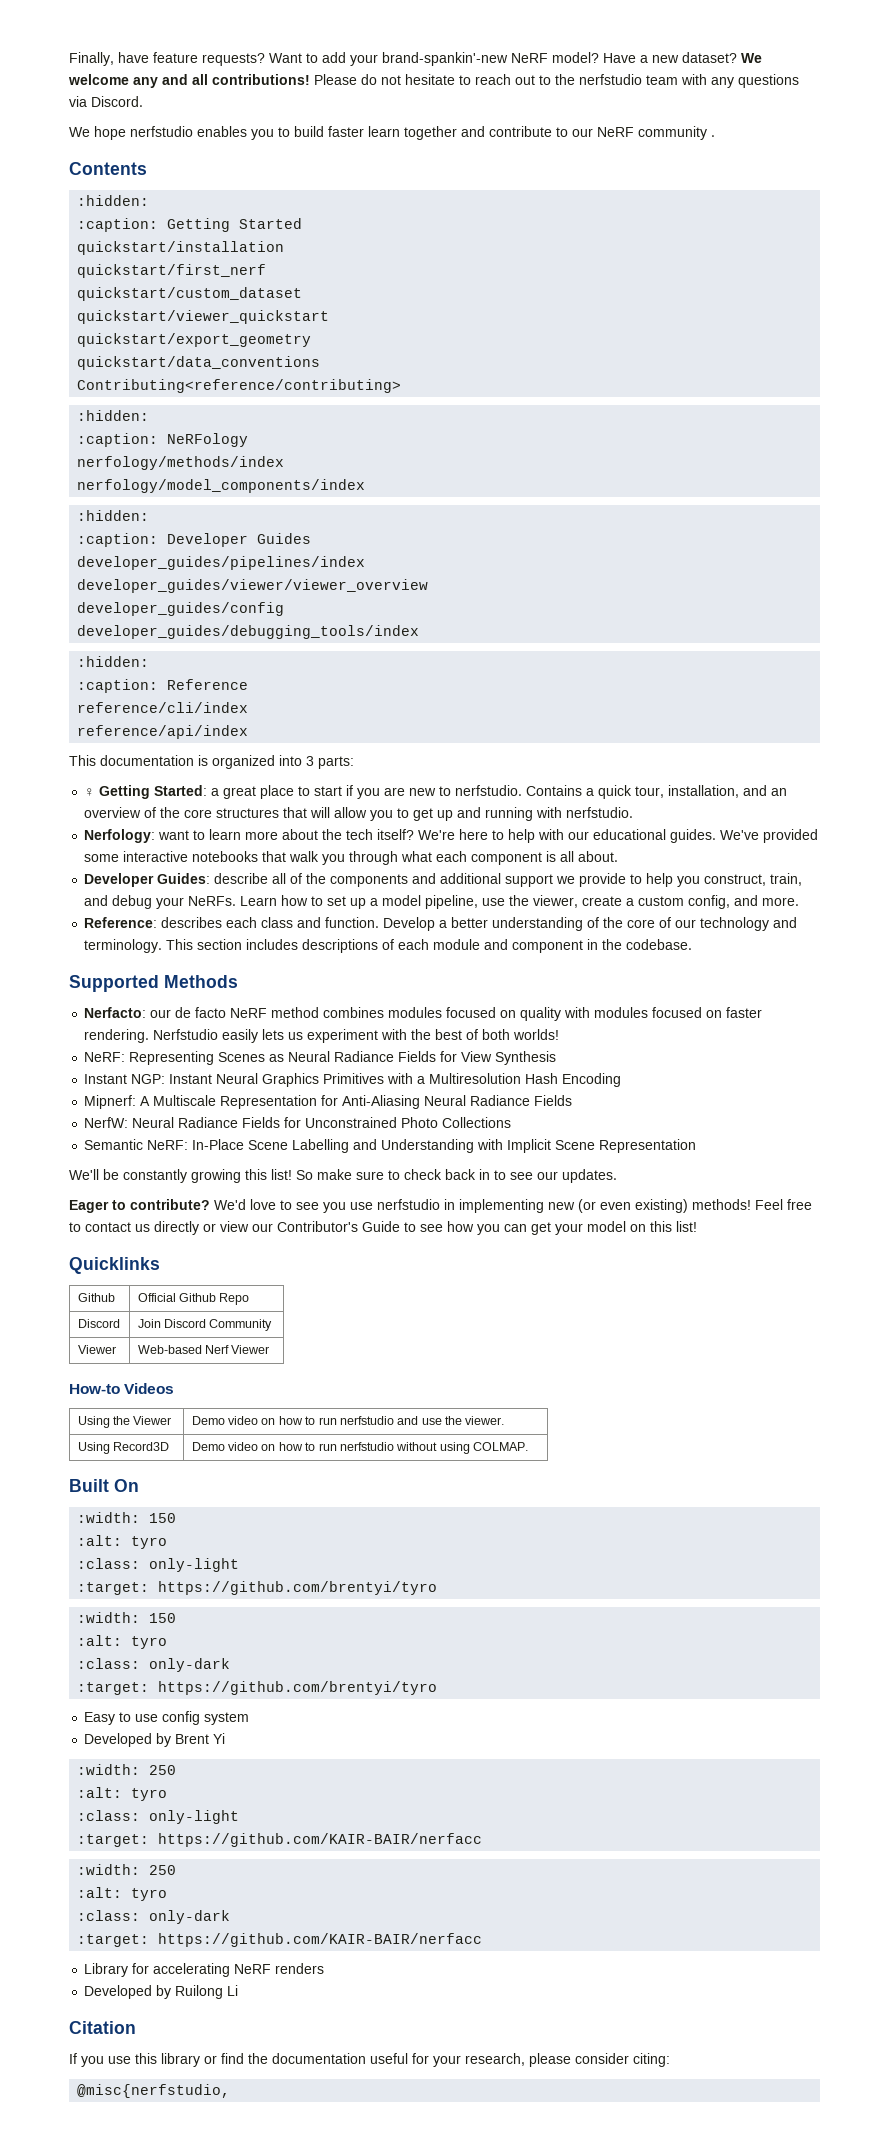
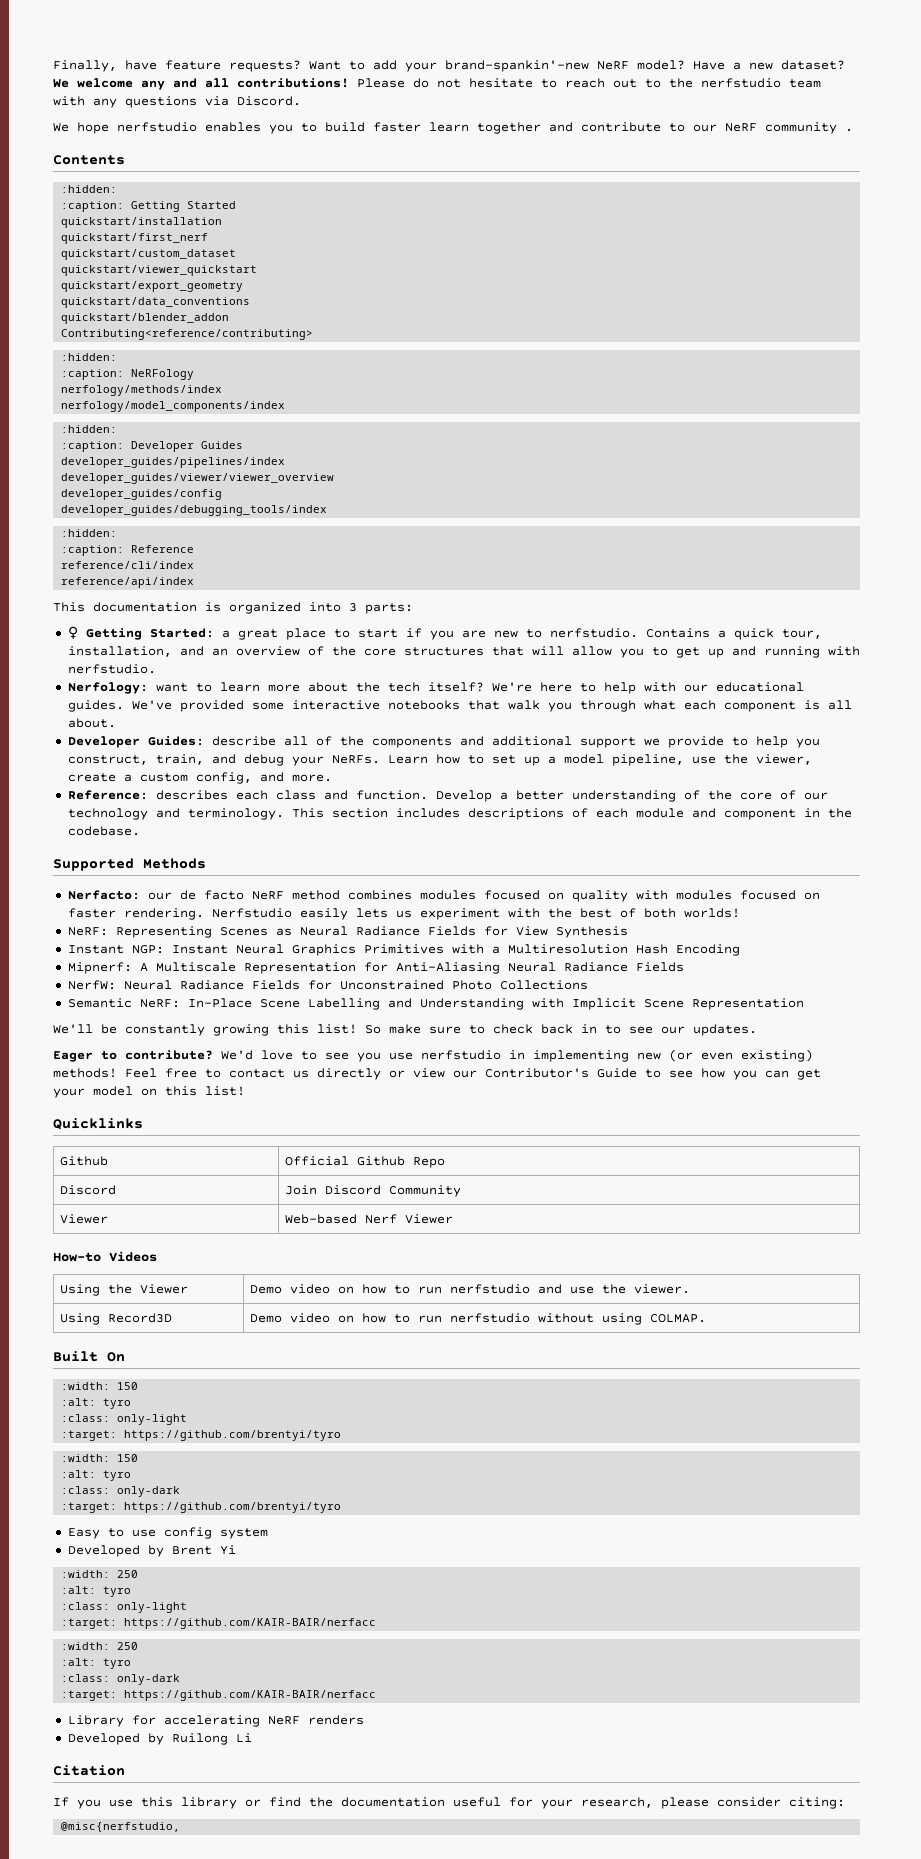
+ quickstart/blender_addon

